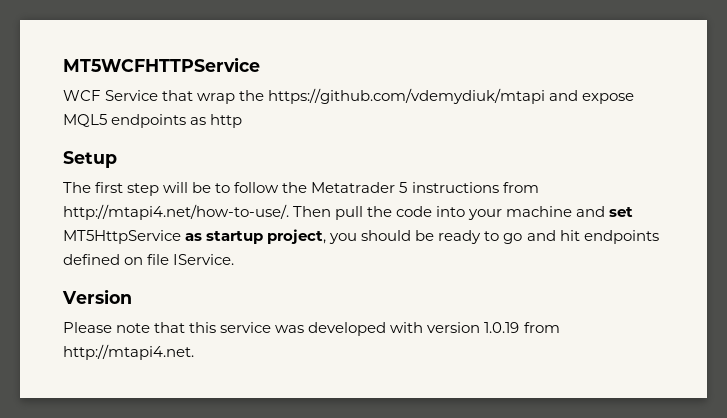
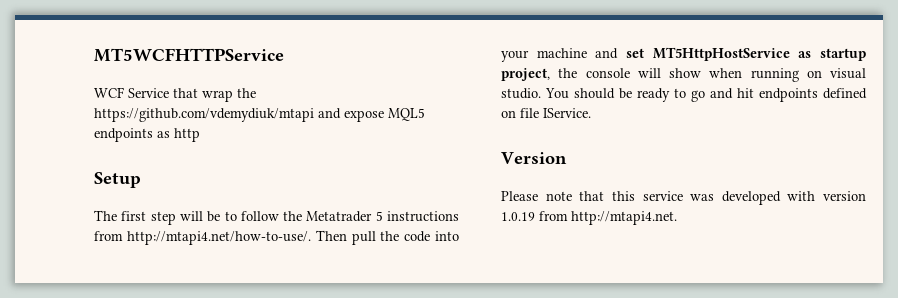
- The first step will be to follow the Metatrader 5 instructions from http://mtapi4.net/how-to-use/. Then pull the code into your machine and set MT5HttpService as startup project, you should be ready to go and hit endpoints defined on file IService.
+ The first step will be to follow the Metatrader 5 instructions from http://mtapi4.net/how-to-use/. Then pull the code into your machine and set MT5HttpHostService as startup project, the console will show when running on visual studio. You should be ready to go and hit endpoints defined on file IService.

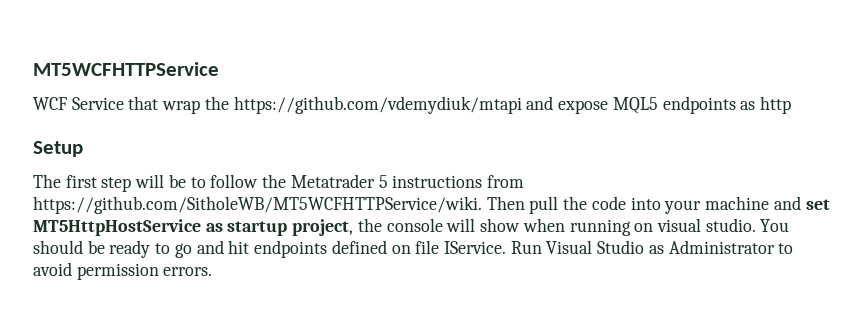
- The first step will be to follow the Metatrader 5 instructions from http://mtapi4.net/how-to-use/. Then pull the code into your machine and set MT5HttpHostService as startup project, the console will show when running on visual studio.
+ The first step will be to follow the Metatrader 5 instructions from https://github.com/SitholeWB/MT5WCFHTTPService/wiki. Then pull the code into your machine and set MT5HttpHostService as startup project, the console will show when running on visual studio.
- You should be ready to go and hit endpoints defined on file IService.
- Version
- Please note that this service was developed with version 1.0.19 from http://mtapi4.net.
+ You should be ready to go and hit endpoints defined on file IService. Run Visual Studio as Administrator to avoid permission errors.

